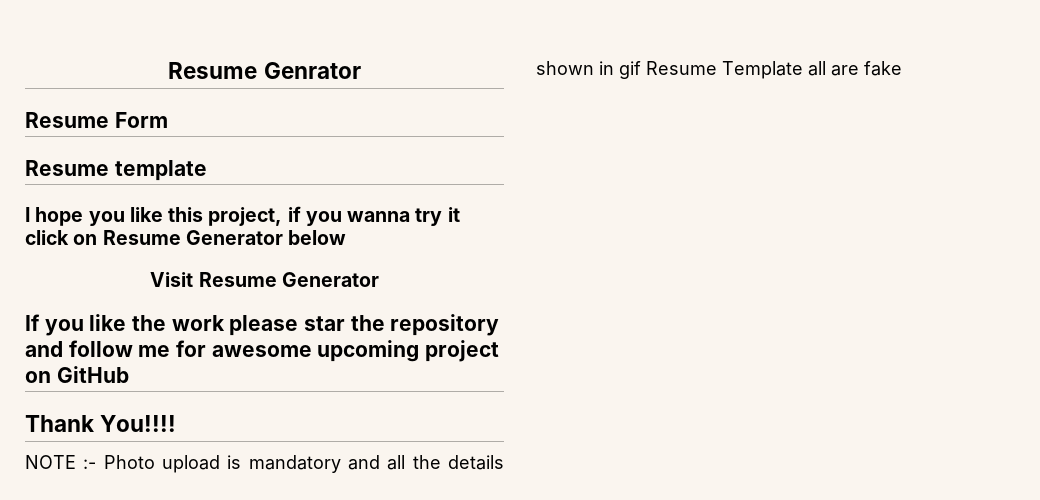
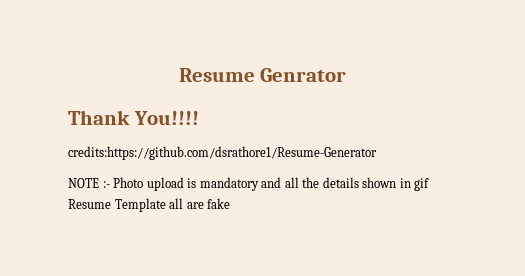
- Resume Form
- Resume template
- I hope you like this project, if you wanna try it click on Resume Generator below
- Visit Resume Generator
- If you like the work please star the repository and follow me for awesome upcoming project on GitHub
+ credits:https://github.com/dsrathore1/Resume-Generator

